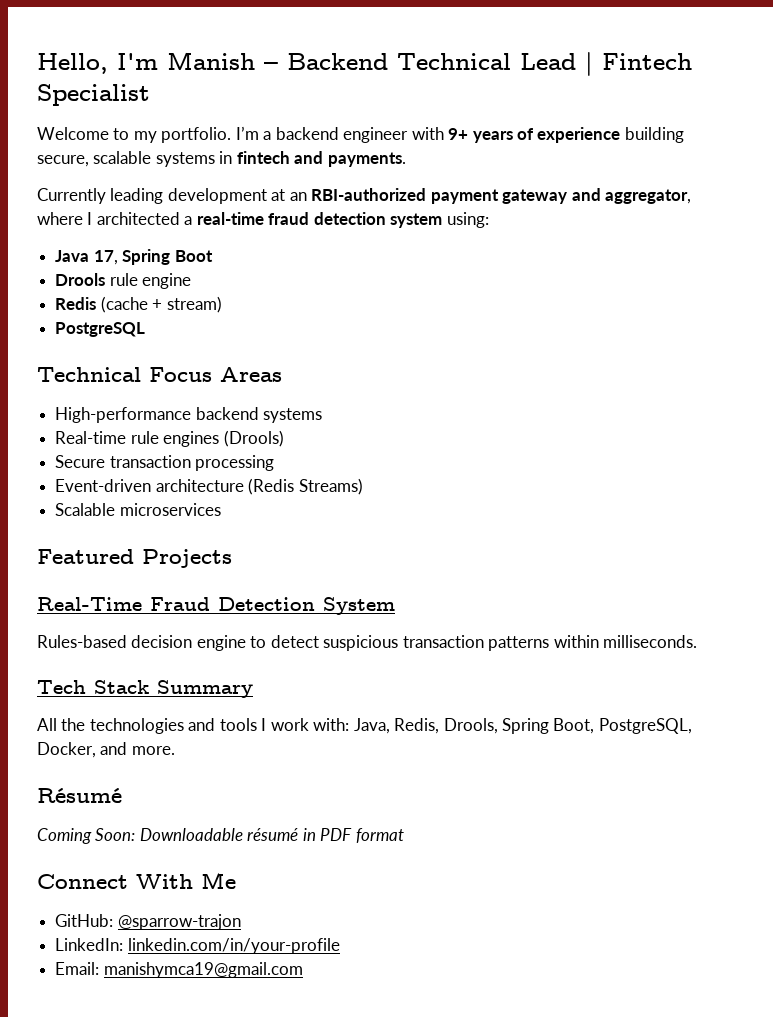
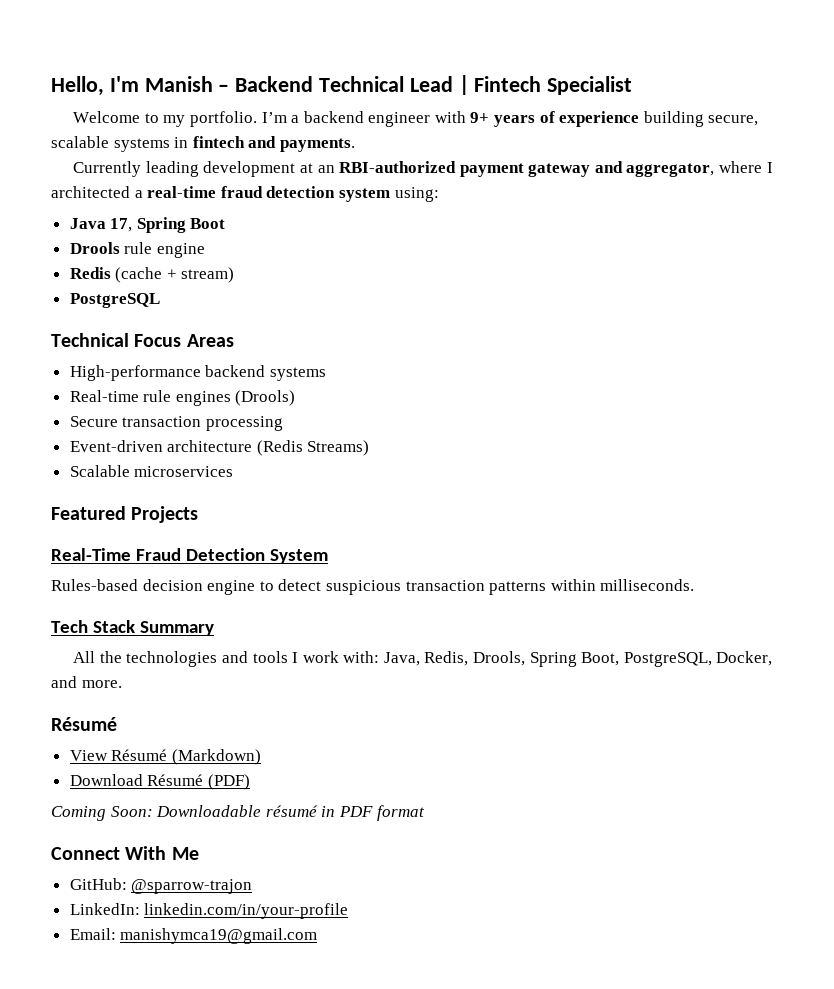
+ View Résumé (Markdown)
+ Download Résumé (PDF)

